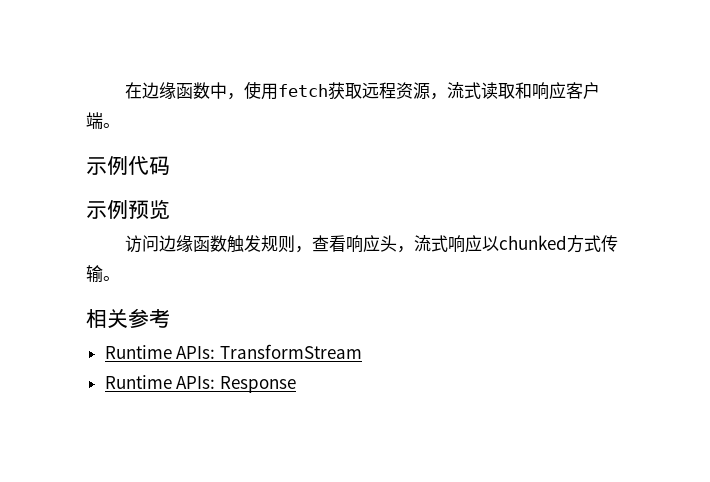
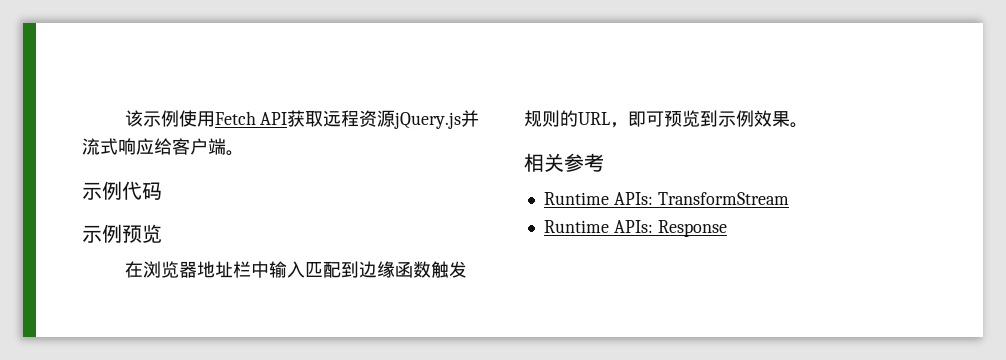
- 在边缘函数中，使用fetch获取远程资源，流式读取和响应客户端。
+ 该示例使用Fetch API获取远程资源jQuery.js并流式响应给客户端。
- 访问边缘函数触发规则，查看响应头，流式响应以chunked方式传输。
+ 在浏览器地址栏中输入匹配到边缘函数触发规则的URL，即可预览到示例效果。

